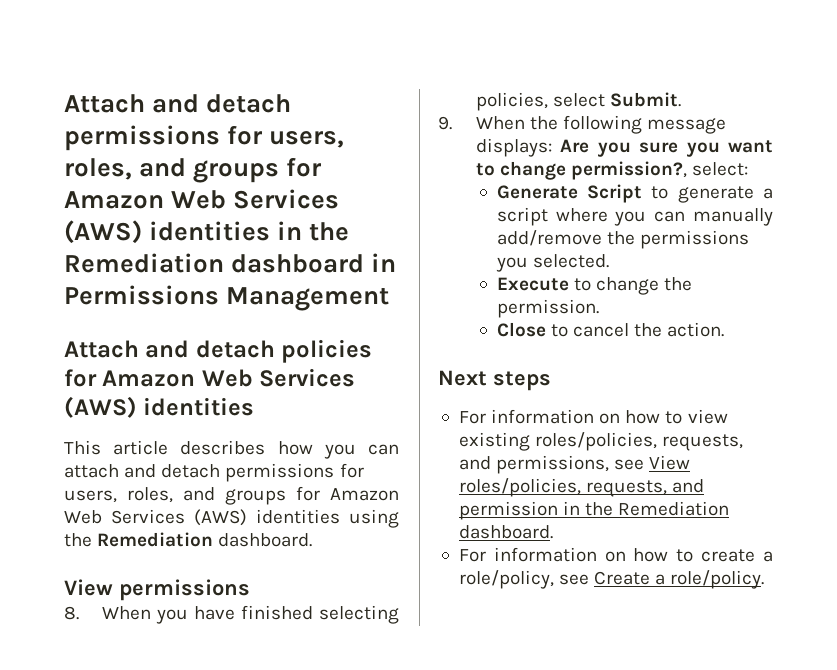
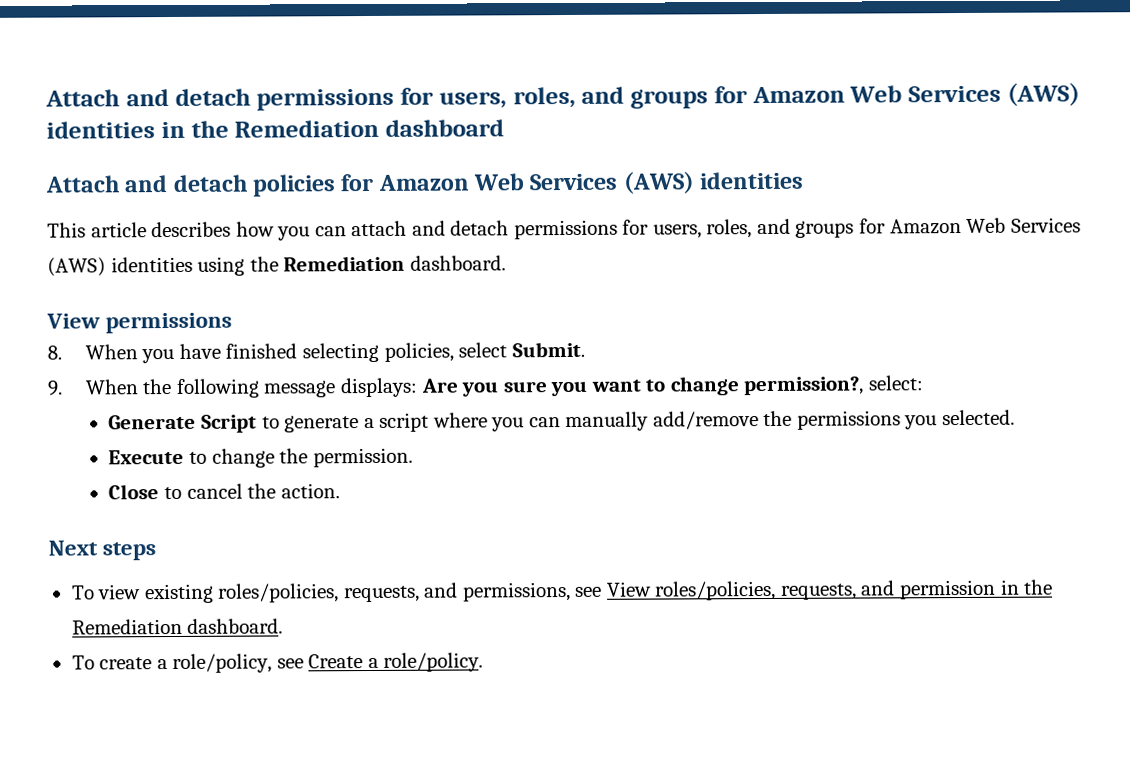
- Attach and detach permissions for users, roles, and groups for Amazon Web Services (AWS) identities in the Remediation dashboard in Permissions Management
+ Attach and detach permissions for users, roles, and groups for Amazon Web Services (AWS) identities in the Remediation dashboard
- For information on how to view existing roles/policies, requests, and permissions, see View roles/policies, requests, and permission in the Remediation dashboard.
+ To view existing roles/policies, requests, and permissions, see View roles/policies, requests, and permission in the Remediation dashboard.
- For information on how to create a role/policy, see Create a role/policy.
+ To create a role/policy, see Create a role/policy.

